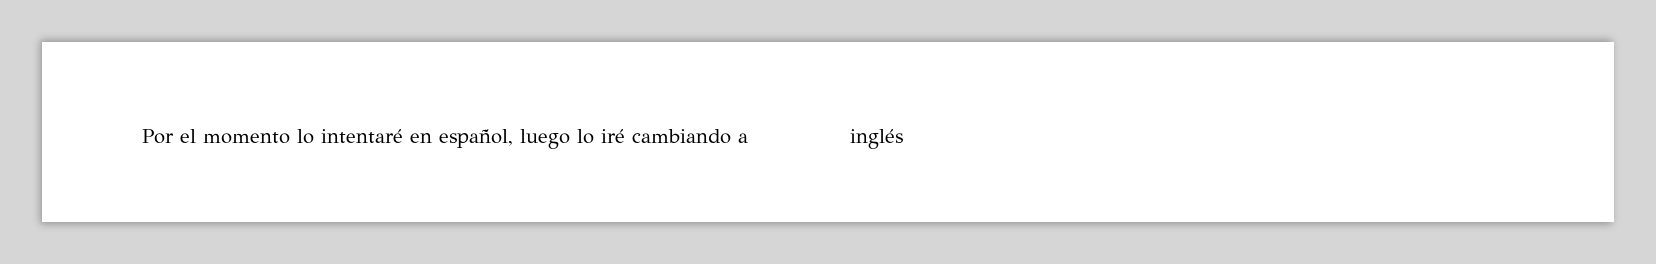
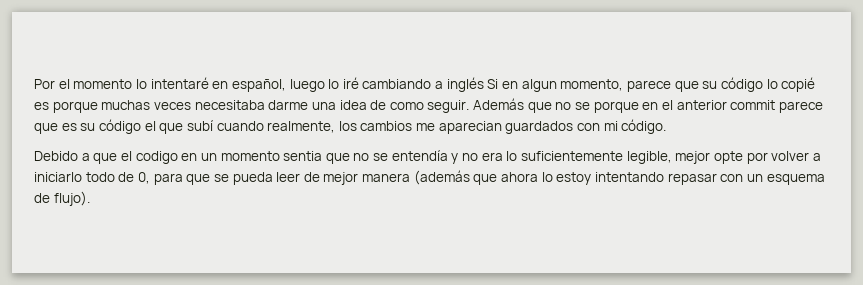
- Por el momento lo intentaré en español, luego lo iré cambiando a inglés
+ Por el momento lo intentaré en español, luego lo iré cambiando a inglés Si en algun momento, parece que su código lo copié es porque muchas veces necesitaba darme una idea de como seguir. Además que no se porque en el anterior commit parece que es su código el que subí cuando realmente, los cambios me aparecian guardados con mi código.
+ Debido a que el codigo en un momento sentia que no se entendía y no era lo suficientemente legible, mejor opte por volver a iniciarlo todo de 0, para que se pueda leer de mejor manera (además que ahora lo estoy intentando repasar con un esquema de flujo).

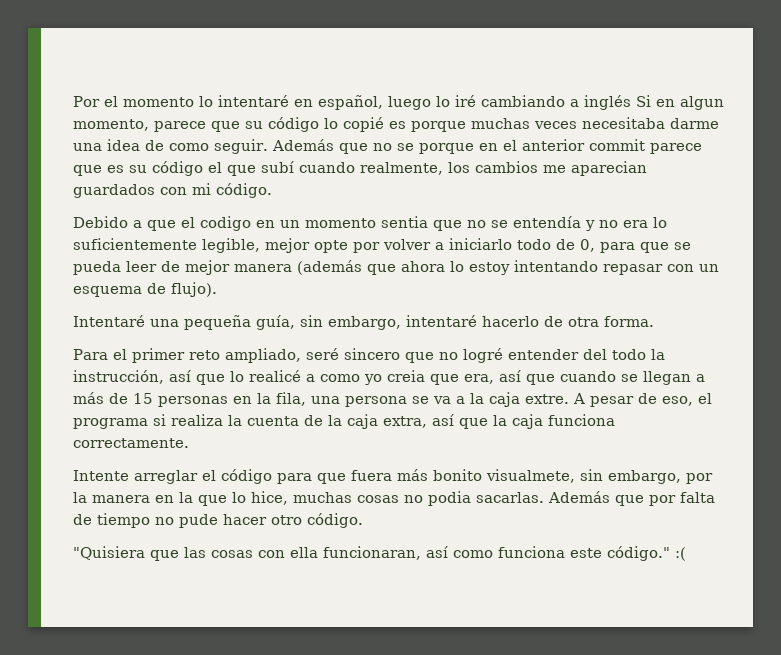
+ Intentaré una pequeña guía, sin embargo, intentaré hacerlo de otra forma.
+ Para el primer reto ampliado, seré sincero que no logré entender del todo la instrucción, así que lo realicé a como yo creia que era, así que cuando se llegan a más de 15 personas en la fila, una persona se va a la caja extre. A pesar de eso, el programa si realiza la cuenta de la caja extra, así que la caja funciona correctamente.
+ Intente arreglar el código para que fuera más bonito visualmete, sin embargo, por la manera en la que lo hice, muchas cosas no podia sacarlas. Además que por falta de tiempo no pude hacer otro código.
+ "Quisiera que las cosas con ella funcionaran, así como funciona este código." :(

